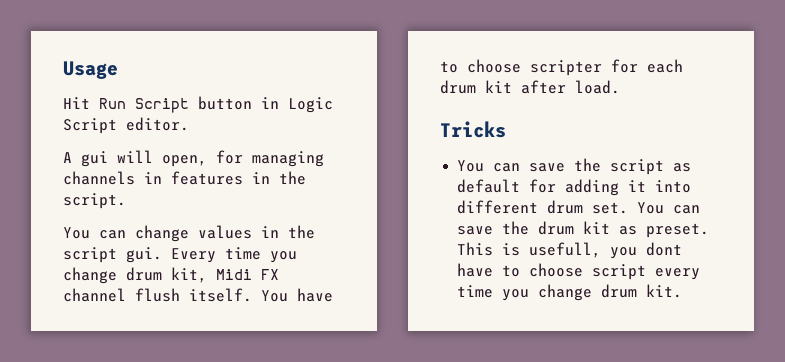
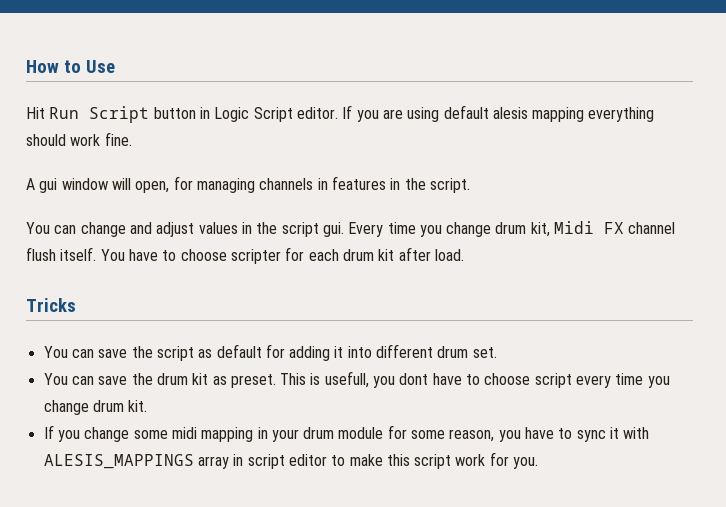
- Usage
+ How to Use
+ If you are using default alesis mapping everything should work fine.
- A gui will open, for managing channels in features in the script.
+ A gui window will open, for managing channels in features in the script.
- You can change values in the script gui.
+ You can change and adjust values in the script gui.
- You can save the script as default for adding it into different drum set. You can save the drum kit as preset.
+ You can save the script as default for adding it into different drum set.
+ You can save the drum kit as preset.
+ If you change some midi mapping in your drum module for some reason, you have to sync it with ALESIS_MAPPINGS array in script editor to make this script work for you.

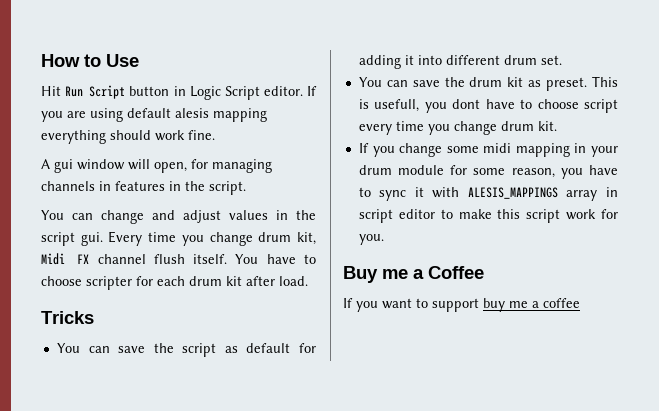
+ Buy me a Coffee
+ If you want to support buy me a coffee

